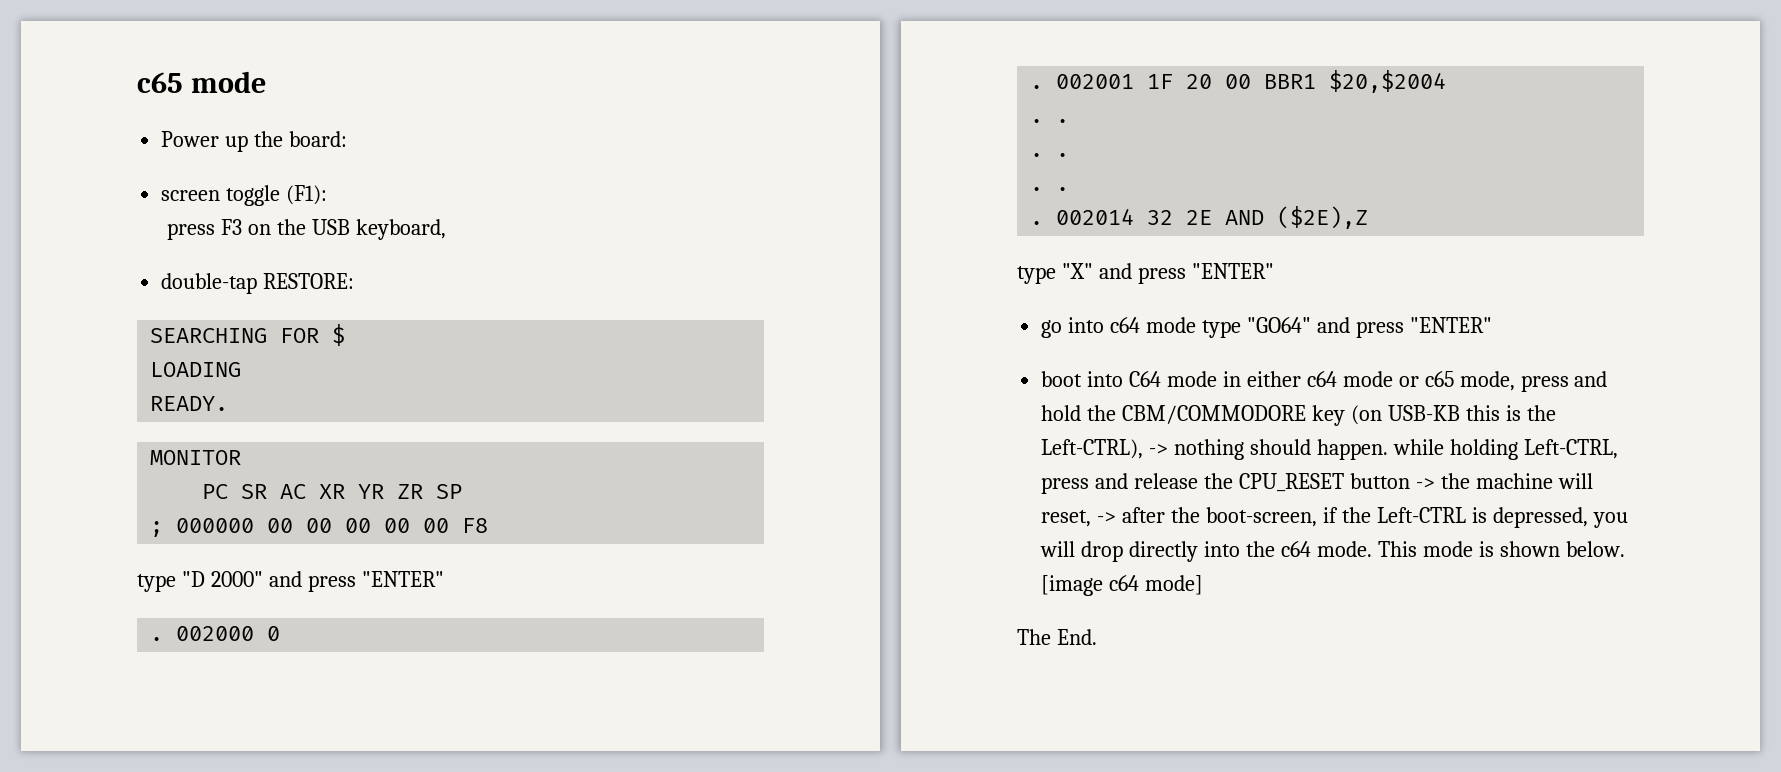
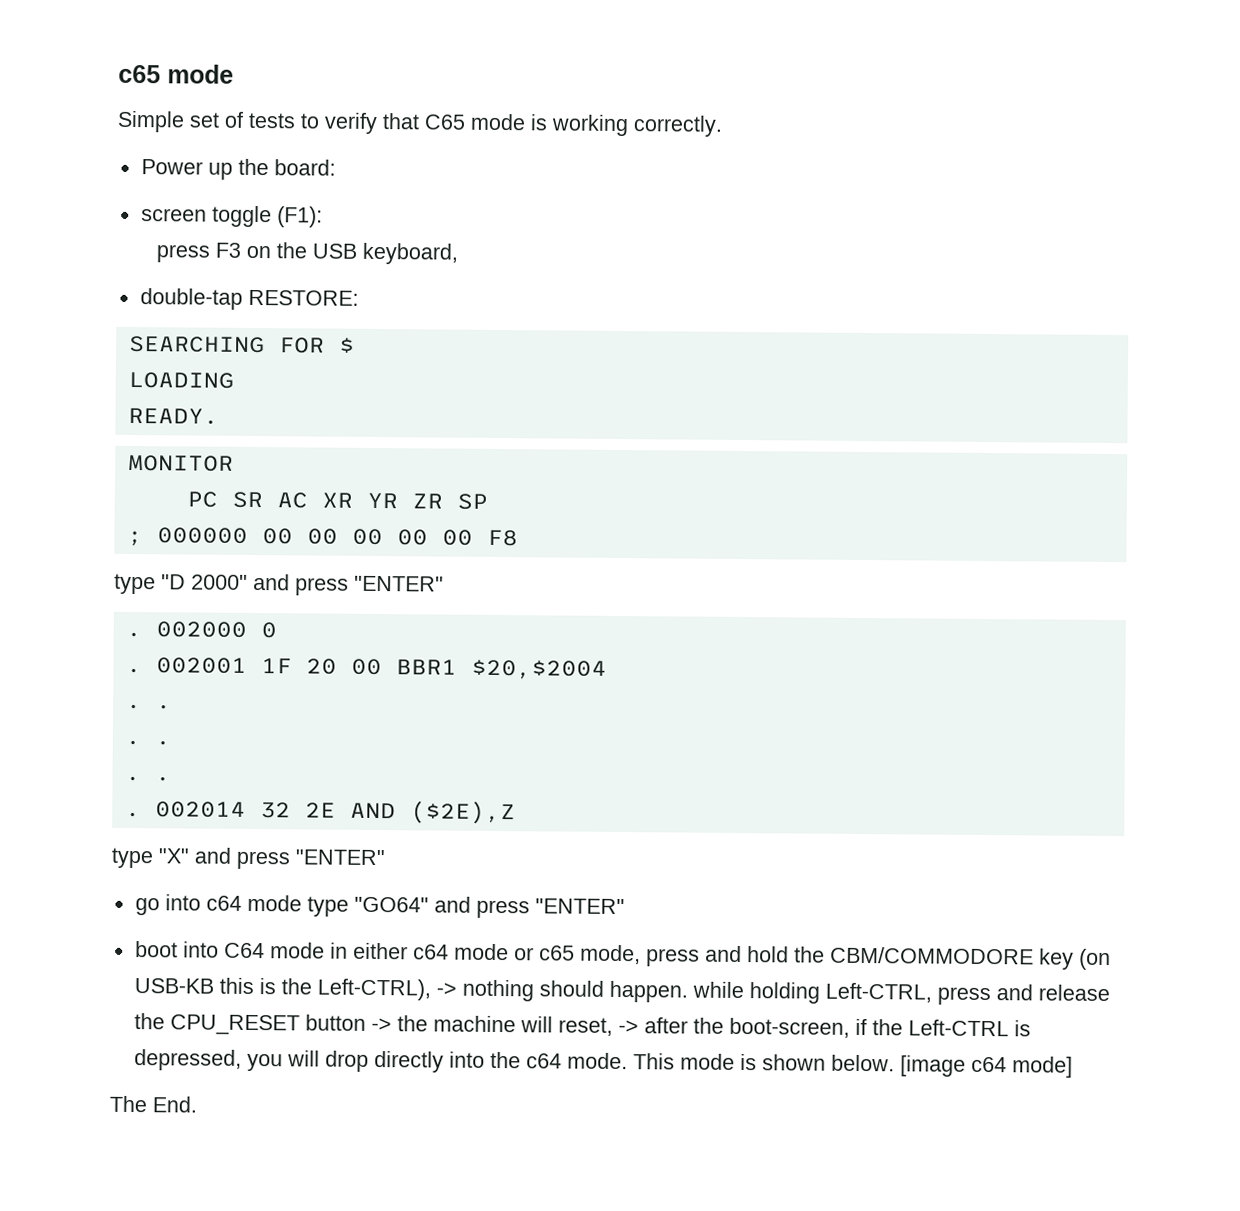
+ Simple set of tests to verify that C65 mode is working correctly.

